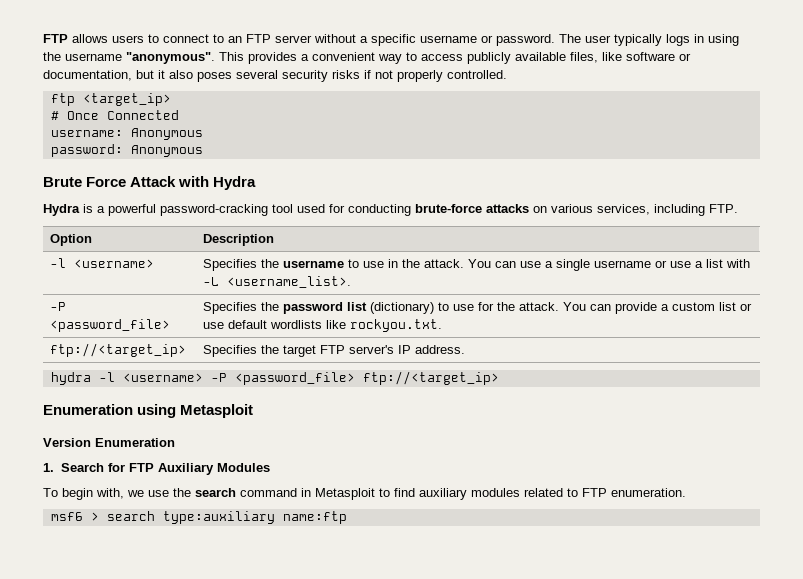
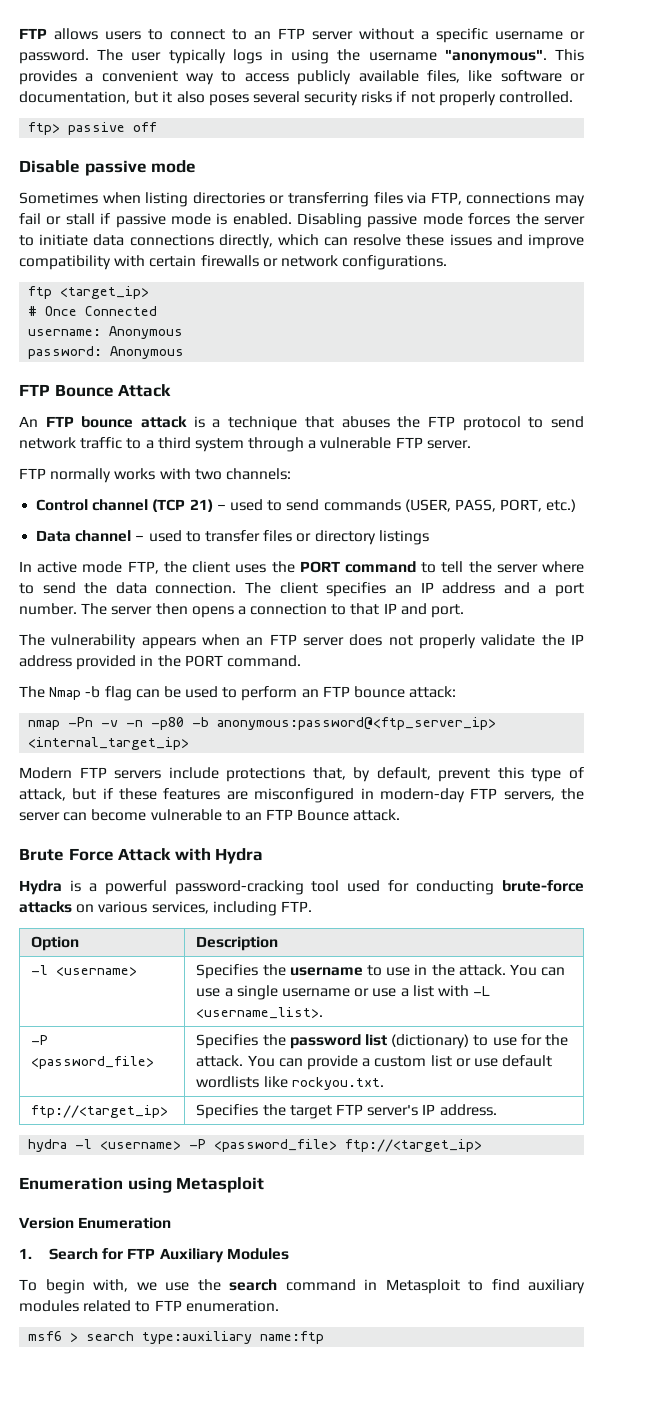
+ ftp> passive off
+ Disable passive mode
+ Sometimes when listing directories or transferring files via FTP, connections may fail or stall if passive mode is enabled. Disabling passive mode forces the server to initiate data connections directly, which can resolve these issues and improve compatibility with certain firewalls or network configurations.
+ FTP Bounce Attack
+ An FTP bounce attack is a technique that abuses the FTP protocol to send network traffic to a third system through a vulnerable FTP server.
+ FTP normally works with two channels:
+ Control channel (TCP 21) – used to send commands (USER, PASS, PORT, etc.)
+ Data channel – used to transfer files or directory listings
+ In active mode FTP, the client uses the PORT command to tell the server where to send the data connection. The client specifies an IP address and a port number. The server then opens a connection to that IP and port.
+ The vulnerability appears when an FTP server does not properly validate the IP address provided in the PORT command.
+ The Nmap -b flag can be used to perform an FTP bounce attack:
+ nmap -Pn -v -n -p80 -b anonymous:password@<ftp_server_ip> <internal_target_ip>
+ Modern FTP servers include protections that, by default, prevent this type of attack, but if these features are misconfigured in modern-day FTP servers, the server can become vulnerable to an FTP Bounce attack.

